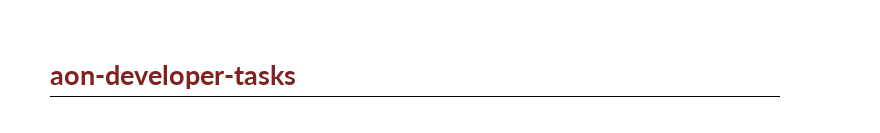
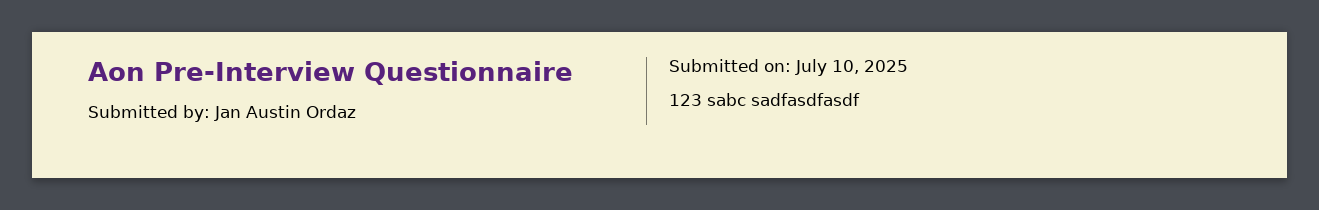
- aon-developer-tasks
+ Aon Pre-Interview Questionnaire
+ Submitted by: Jan Austin Ordaz
+ Submitted on: July 10, 2025
+ 123 sabc sadfasdfasdf

